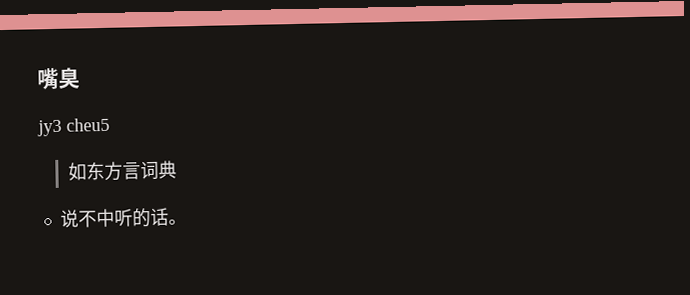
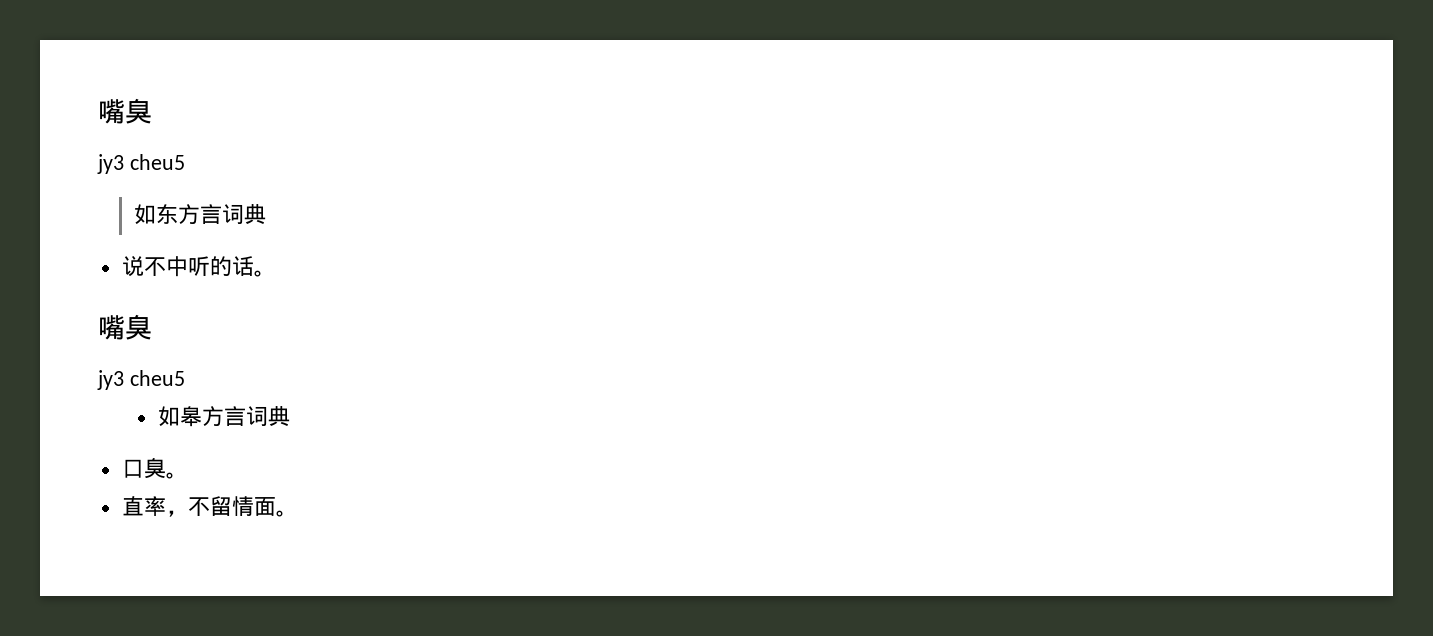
  说不中听的话。
+ 嘴臭
+ jy3 cheu5
+ 如皋方言词典
+ 口臭。
+ 直率，不留情面。

